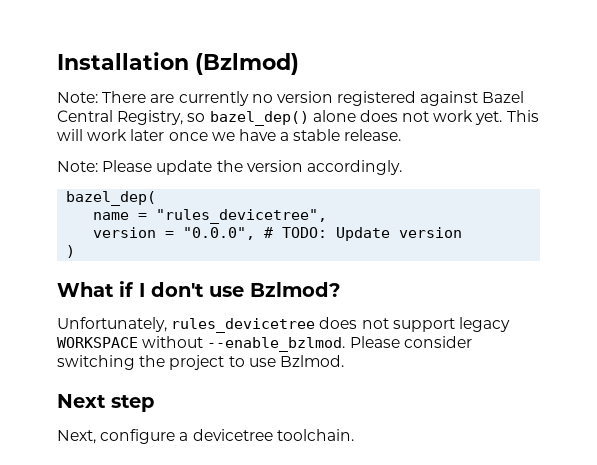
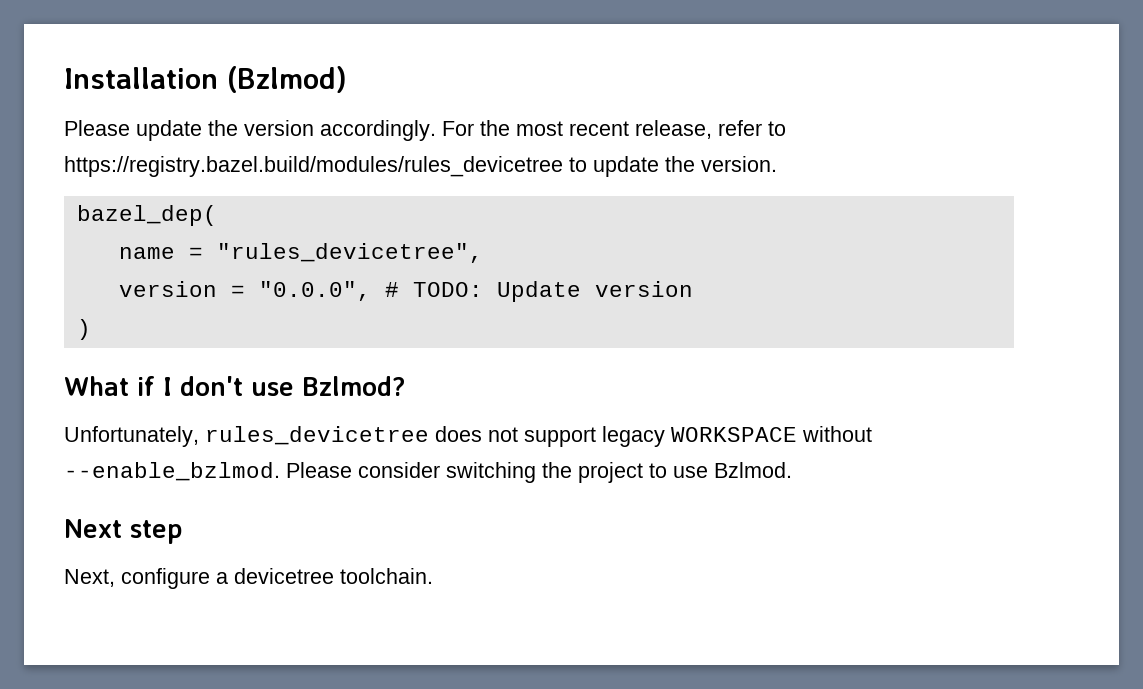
- Note: There are currently no version registered against Bazel Central Registry, so bazel_dep() alone does not work yet. This will work later once we have a stable release.
- Note: Please update the version accordingly.
+ Please update the version accordingly. For the most recent release, refer to https://registry.bazel.build/modules/rules_devicetree to update the version.

